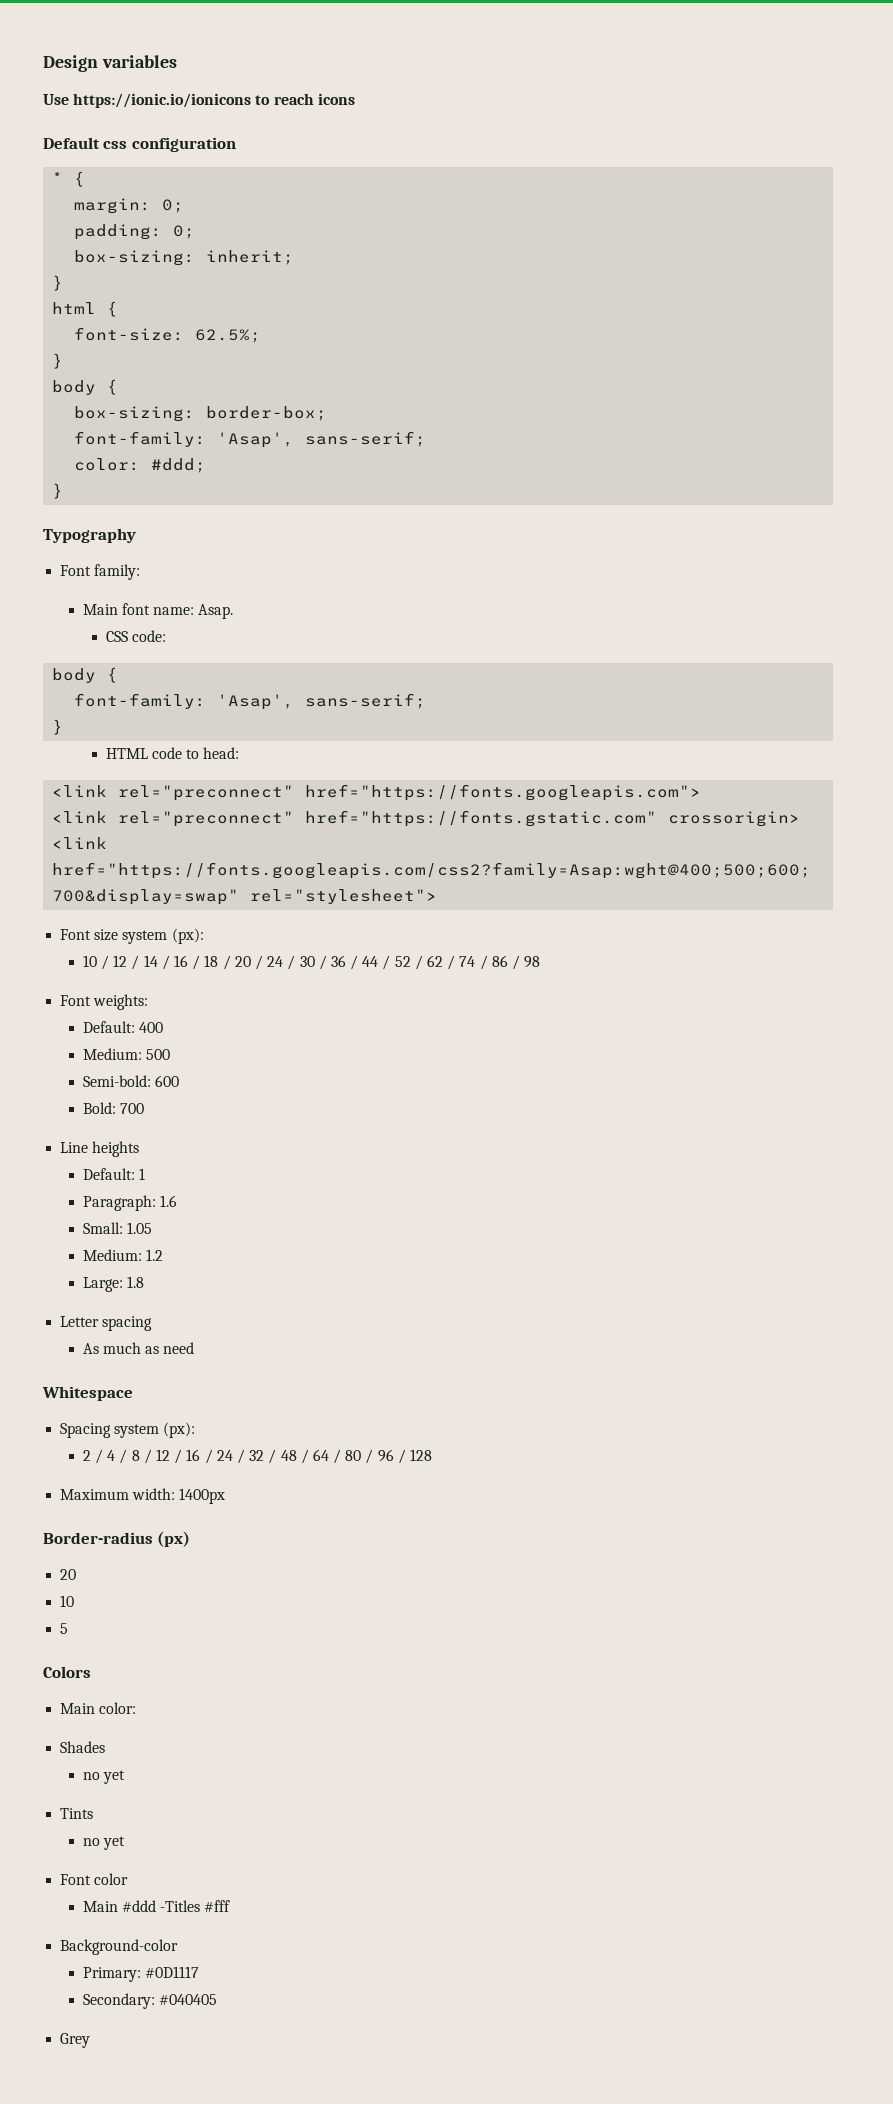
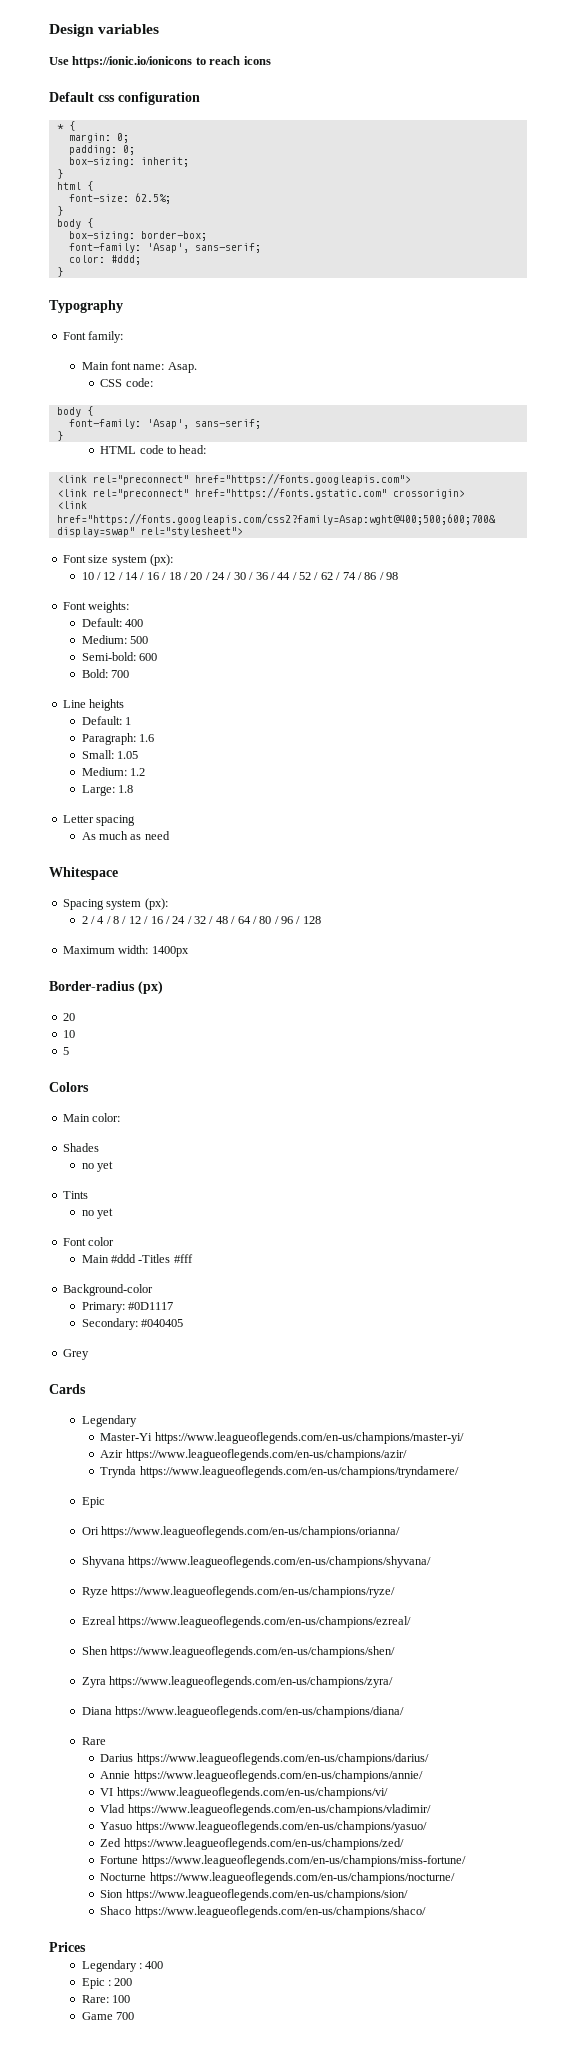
+ Cards
+ Legendary
+ Master-Yi https://www.leagueoflegends.com/en-us/champions/master-yi/
+ Azir https://www.leagueoflegends.com/en-us/champions/azir/
+ Trynda https://www.leagueoflegends.com/en-us/champions/tryndamere/
+ Epic
+ Ori https://www.leagueoflegends.com/en-us/champions/orianna/
+ Shyvana https://www.leagueoflegends.com/en-us/champions/shyvana/
+ Ryze https://www.leagueoflegends.com/en-us/champions/ryze/
+ Ezreal https://www.leagueoflegends.com/en-us/champions/ezreal/
+ Shen https://www.leagueoflegends.com/en-us/champions/shen/
+ Zyra https://www.leagueoflegends.com/en-us/champions/zyra/
+ Diana https://www.leagueoflegends.com/en-us/champions/diana/
+ Rare
+ Darius https://www.leagueoflegends.com/en-us/champions/darius/
+ Annie https://www.leagueoflegends.com/en-us/champions/annie/
+ VI https://www.leagueoflegends.com/en-us/champions/vi/
+ Vlad https://www.leagueoflegends.com/en-us/champions/vladimir/
+ Yasuo https://www.leagueoflegends.com/en-us/champions/yasuo/
+ Zed https://www.leagueoflegends.com/en-us/champions/zed/
+ Fortune https://www.leagueoflegends.com/en-us/champions/miss-fortune/
+ Nocturne https://www.leagueoflegends.com/en-us/champions/nocturne/
+ Sion https://www.leagueoflegends.com/en-us/champions/sion/
+ Shaco https://www.leagueoflegends.com/en-us/champions/shaco/
+ Prices
+ Legendary : 400
+ Epic : 200
+ Rare: 100
+ Game 700

